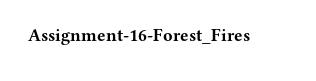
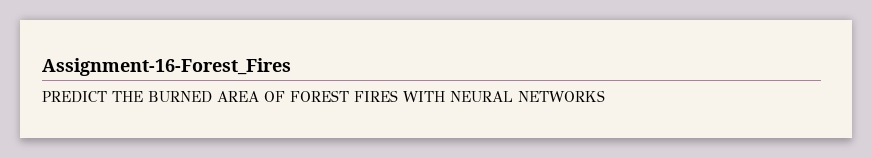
+ PREDICT THE BURNED AREA OF FOREST FIRES WITH NEURAL NETWORKS

